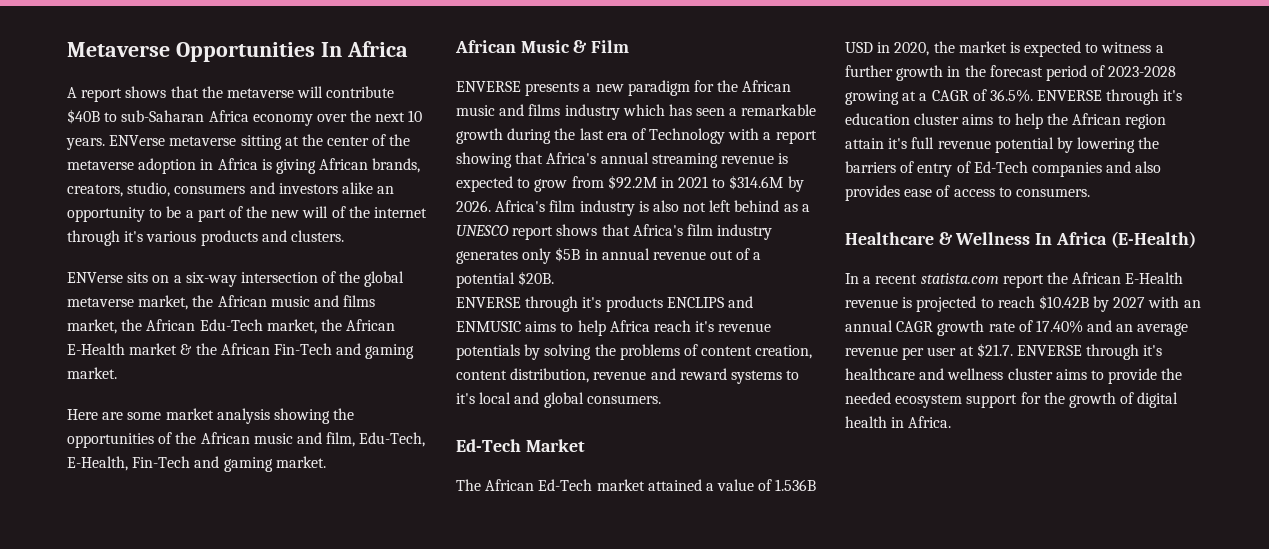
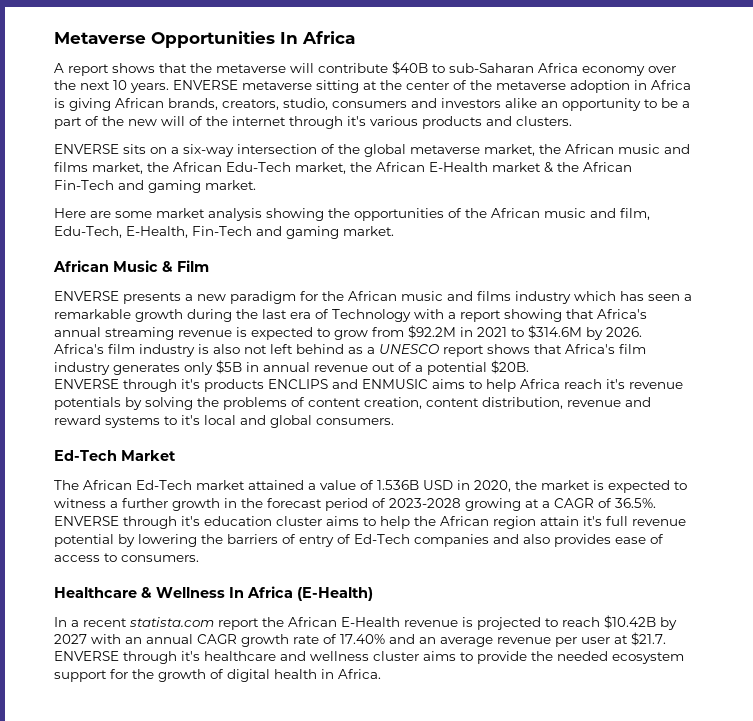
- ENVerse metaverse sitting at the center of the metaverse adoption in Africa is giving African brands, creators, studio, consumers and investors alike an opportunity to be a part of the new will of the internet through it's various products and clusters.
+ ENVERSE metaverse sitting at the center of the metaverse adoption in Africa is giving African brands, creators, studio, consumers and investors alike an opportunity to be a part of the new will of the internet through it's various products and clusters.
- ENVerse sits on a six-way intersection of the global metaverse market, the African music and films market, the African Edu-Tech market, the African E-Health market & the African Fin-Tech and gaming market.
+ ENVERSE sits on a six-way intersection of the global metaverse market, the African music and films market, the African Edu-Tech market, the African E-Health market & the African Fin-Tech and gaming market.

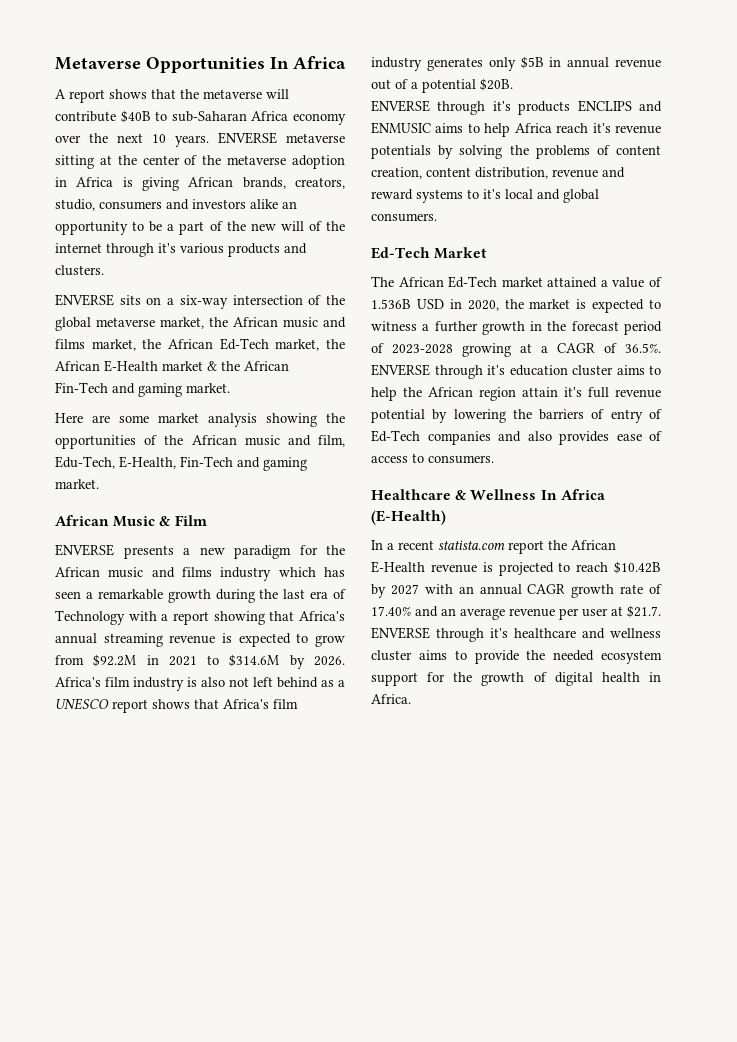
- ENVERSE sits on a six-way intersection of the global metaverse market, the African music and films market, the African Edu-Tech market, the African E-Health market & the African Fin-Tech and gaming market.
+ ENVERSE sits on a six-way intersection of the global metaverse market, the African music and films market, the African Ed-Tech market, the African E-Health market & the African Fin-Tech and gaming market.

